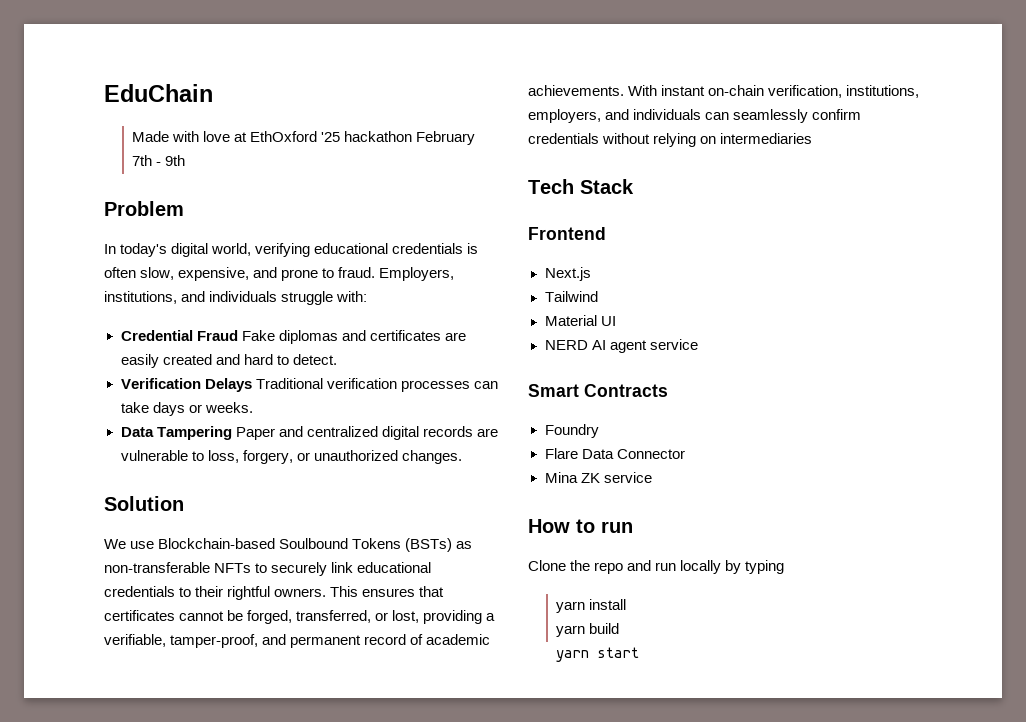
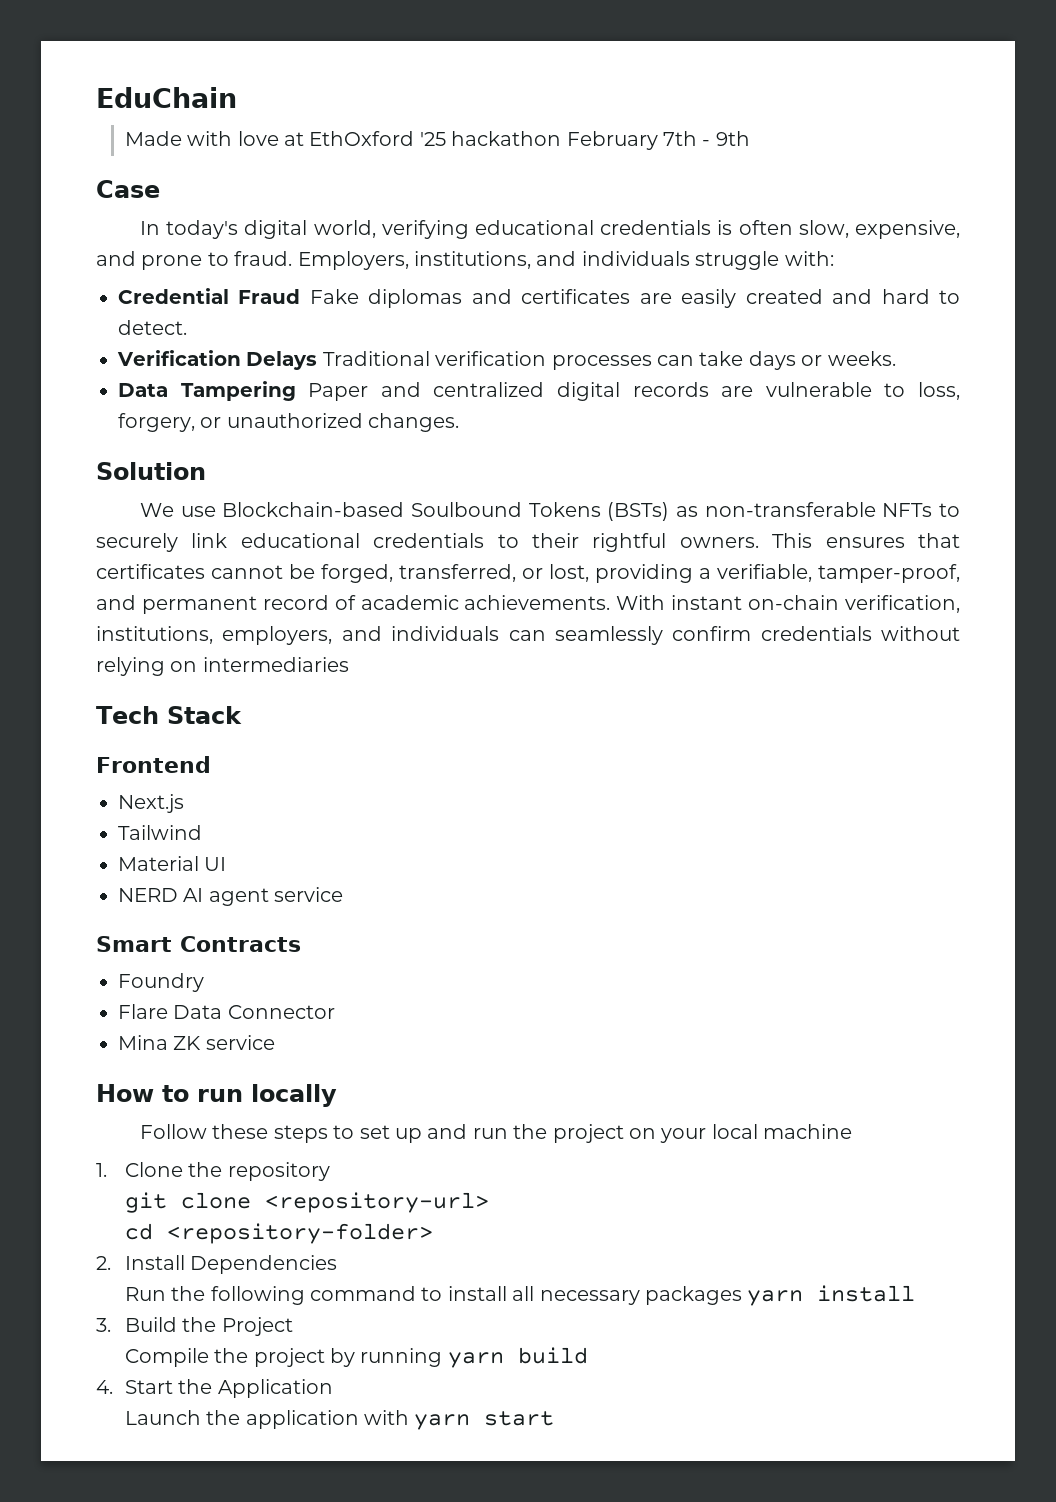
- Problem
+ Case
- How to run
- Clone the repo and run locally by typing
- yarn install
- yarn build
- yarn start
+ How to run locally
+ Follow these steps to set up and run the project on your local machine
+ 1. Clone the repository
+ git clone <repository-url>
+ cd <repository-folder>
+ 2. Install Dependencies
+ Run the following command to install all necessary packages yarn install
+ 3. Build the Project
+ Compile the project by running yarn build
+ 4. Start the Application
+ Launch the application with yarn start

